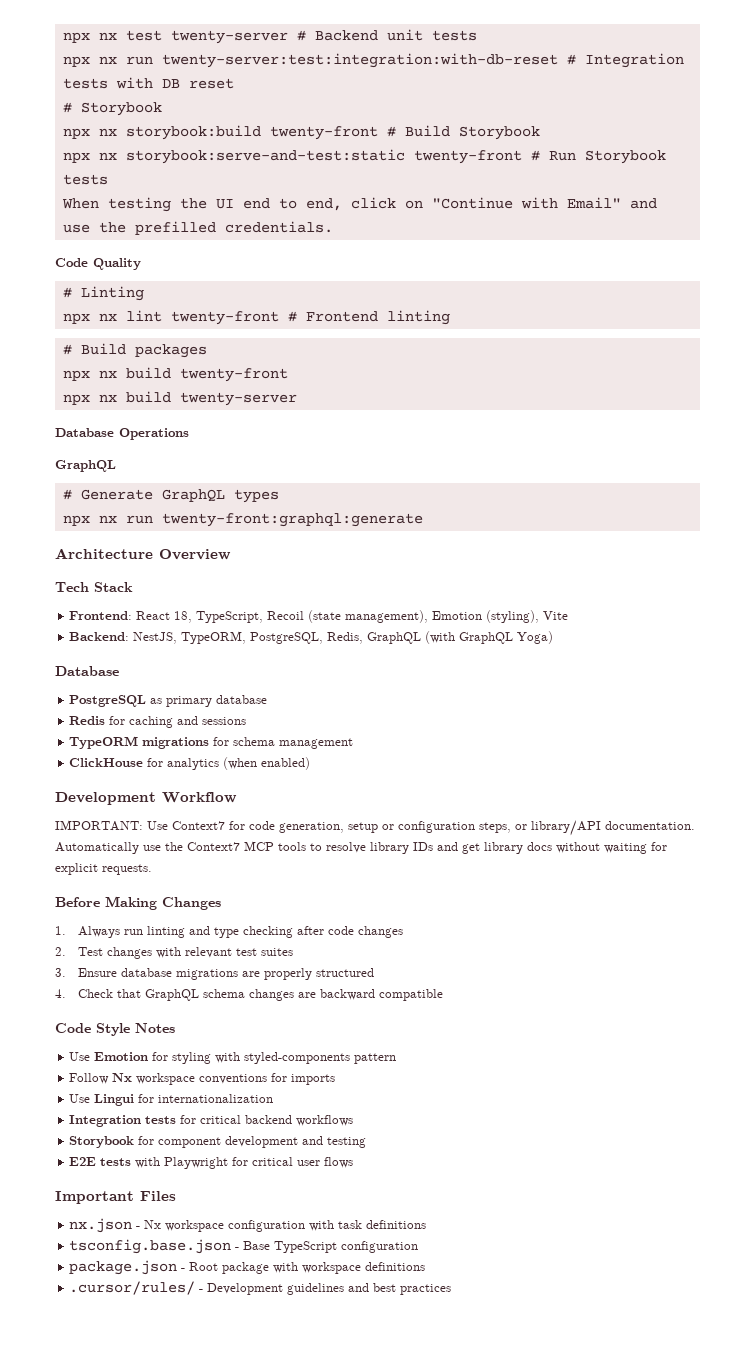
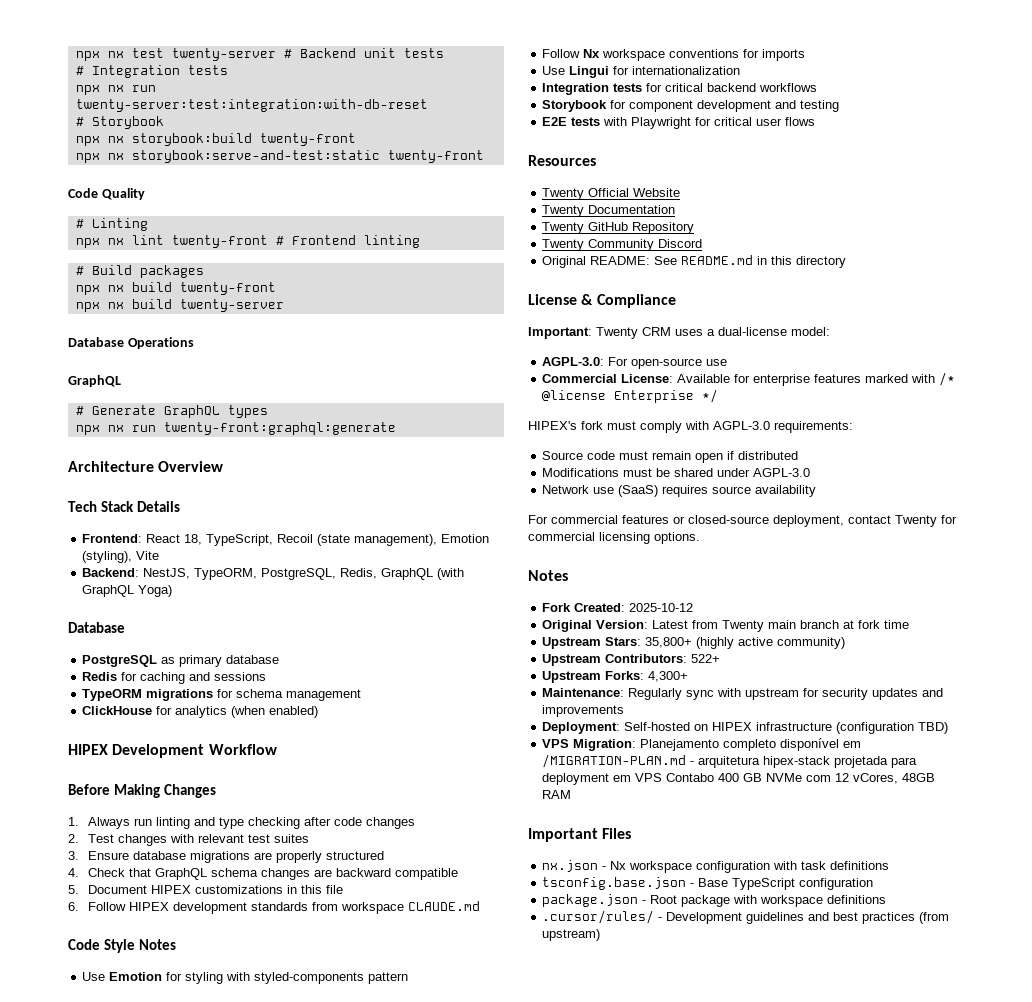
+ # Integration tests
- npx nx run twenty-server:test:integration:with-db-reset # Integration tests with DB reset
+ npx nx run twenty-server:test:integration:with-db-reset
- npx nx storybook:build twenty-front # Build Storybook
+ npx nx storybook:build twenty-front
- npx nx storybook:serve-and-test:static twenty-front # Run Storybook tests
- When testing the UI end to end, click on "Continue with Email" and use the prefilled credentials.
+ npx nx storybook:serve-and-test:static twenty-front
- Tech Stack
+ Tech Stack Details
- Development Workflow
+ HIPEX Development Workflow
- IMPORTANT: Use Context7 for code generation, setup or configuration steps, or library/API documentation. Automatically use the Context7 MCP tools to resolve library IDs and get library docs without waiting for explicit requests.
+ 5. Document HIPEX customizations in this file
+ 6. Follow HIPEX development standards from workspace CLAUDE.md
+ Resources
+ Twenty Official Website
+ Twenty Documentation
+ Twenty GitHub Repository
+ Twenty Community Discord
+ Original README: See README.md in this directory
+ License & Compliance
+ Important: Twenty CRM uses a dual-license model:
+ AGPL-3.0: For open-source use
+ Commercial License: Available for enterprise features marked with /* @license Enterprise */
+ HIPEX's fork must comply with AGPL-3.0 requirements:
+ Source code must remain open if distributed
+ Modifications must be shared under AGPL-3.0
+ Network use (SaaS) requires source availability
+ For commercial features or closed-source deployment, contact Twenty for commercial licensing options.
+ Notes
+ Fork Created: 2025-10-12
+ Original Version: Latest from Twenty main branch at fork time
+ Upstream Stars: 35,800+ (highly active community)
+ Upstream Contributors: 522+
+ Upstream Forks: 4,300+
+ Maintenance: Regularly sync with upstream for security updates and improvements
+ Deployment: Self-hosted on HIPEX infrastructure (configuration TBD)
+ VPS Migration: Planejamento completo disponível em /MIGRATION-PLAN.md - arquitetura hipex-stack projetada para deployment em VPS Contabo 400 GB NVMe com 12 vCores, 48GB RAM
- .cursor/rules/ - Development guidelines and best practices
+ .cursor/rules/ - Development guidelines and best practices (from upstream)

